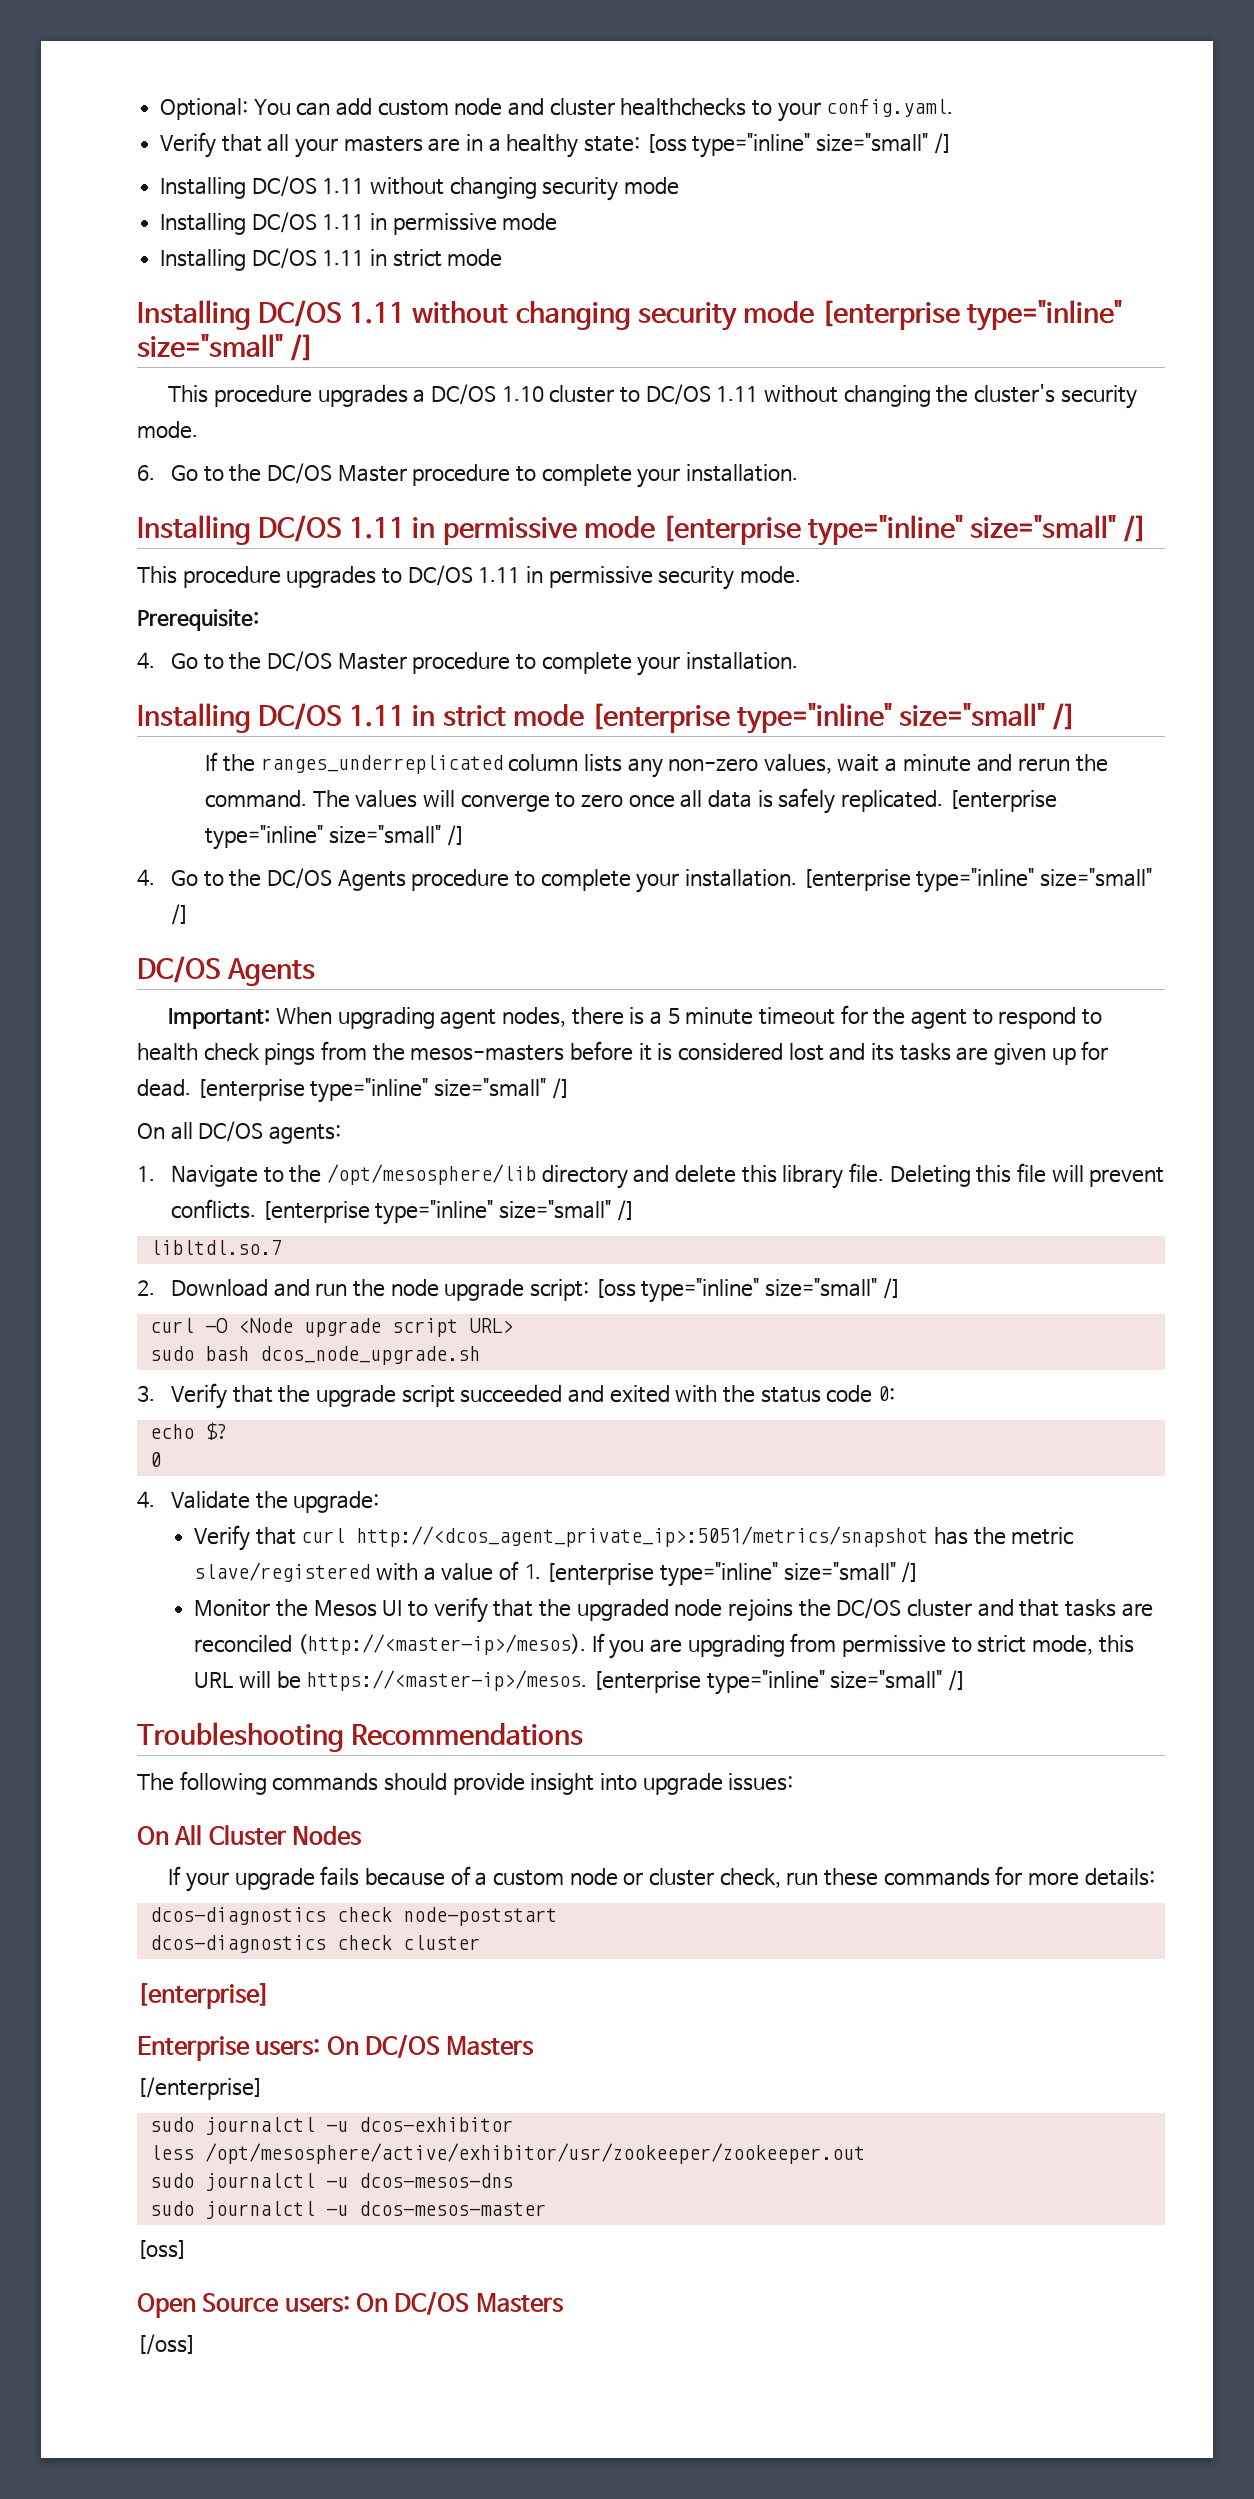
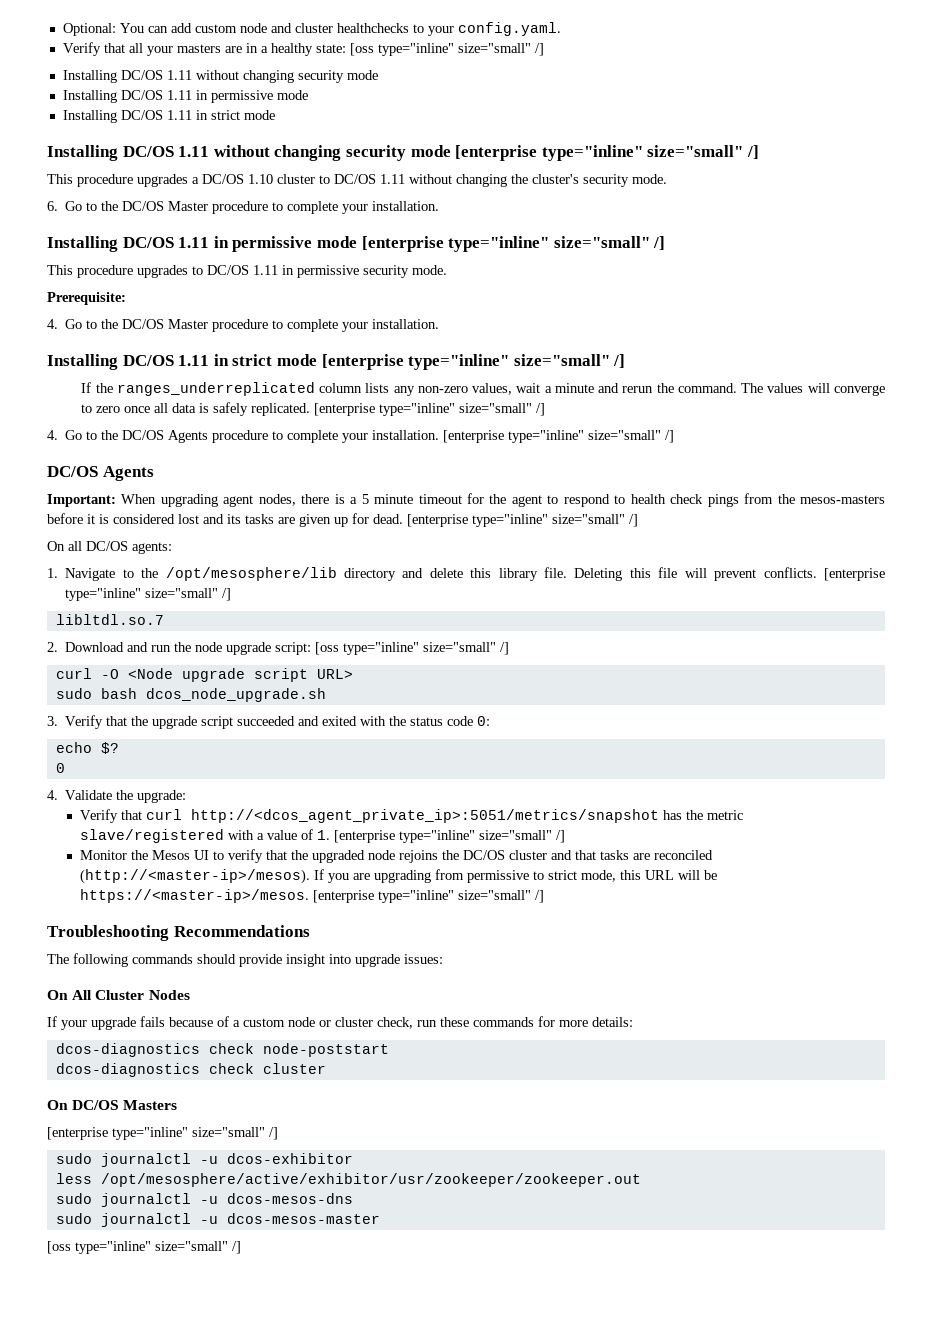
- [enterprise]
- Enterprise users: On DC/OS Masters
- [/enterprise]
+ On DC/OS Masters
+ [enterprise type="inline" size="small" /]
  sudo journalctl -u dcos-mesos-master
- [oss]
- Open Source users: On DC/OS Masters
- [/oss]
+ [oss type="inline" size="small" /]

